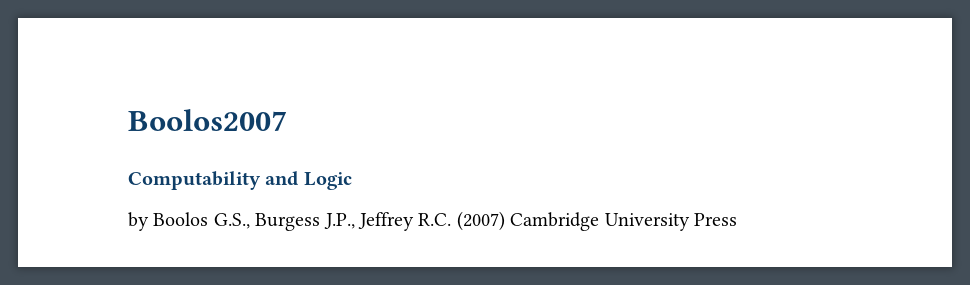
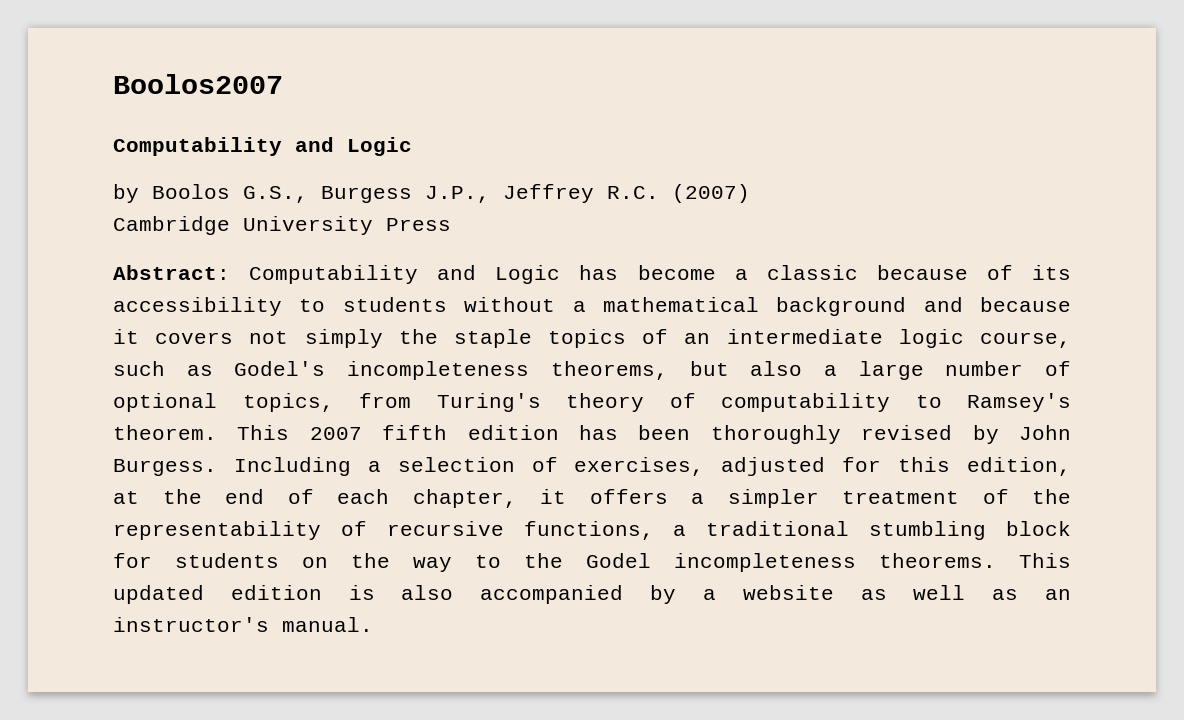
- by Boolos G.S., Burgess J.P., Jeffrey R.C. (2007) Cambridge University Press
+ by Boolos G.S., Burgess J.P., Jeffrey R.C. (2007)
+ Cambridge University Press
+ Abstract: Computability and Logic has become a classic because of its accessibility to students without a mathematical background and because it covers not simply the staple topics of an intermediate logic course, such as Godel's incompleteness theorems, but also a large number of optional topics, from Turing's theory of computability to Ramsey's theorem. This 2007 fifth edition has been thoroughly revised by John Burgess. Including a selection of exercises, adjusted for this edition, at the end of each chapter, it offers a simpler treatment of the representability of recursive functions, a traditional stumbling block for students on the way to the Godel incompleteness theorems. This updated edition is also accompanied by a website as well as an instructor's manual.

